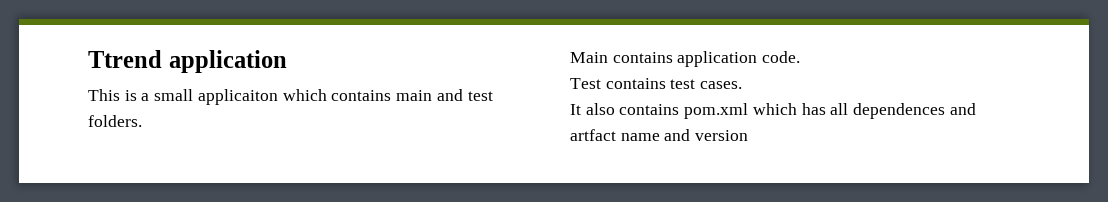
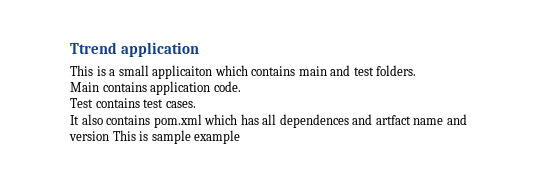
- It also contains pom.xml which has all dependences and artfact name and version
+ It also contains pom.xml which has all dependences and artfact name and version This is sample example

